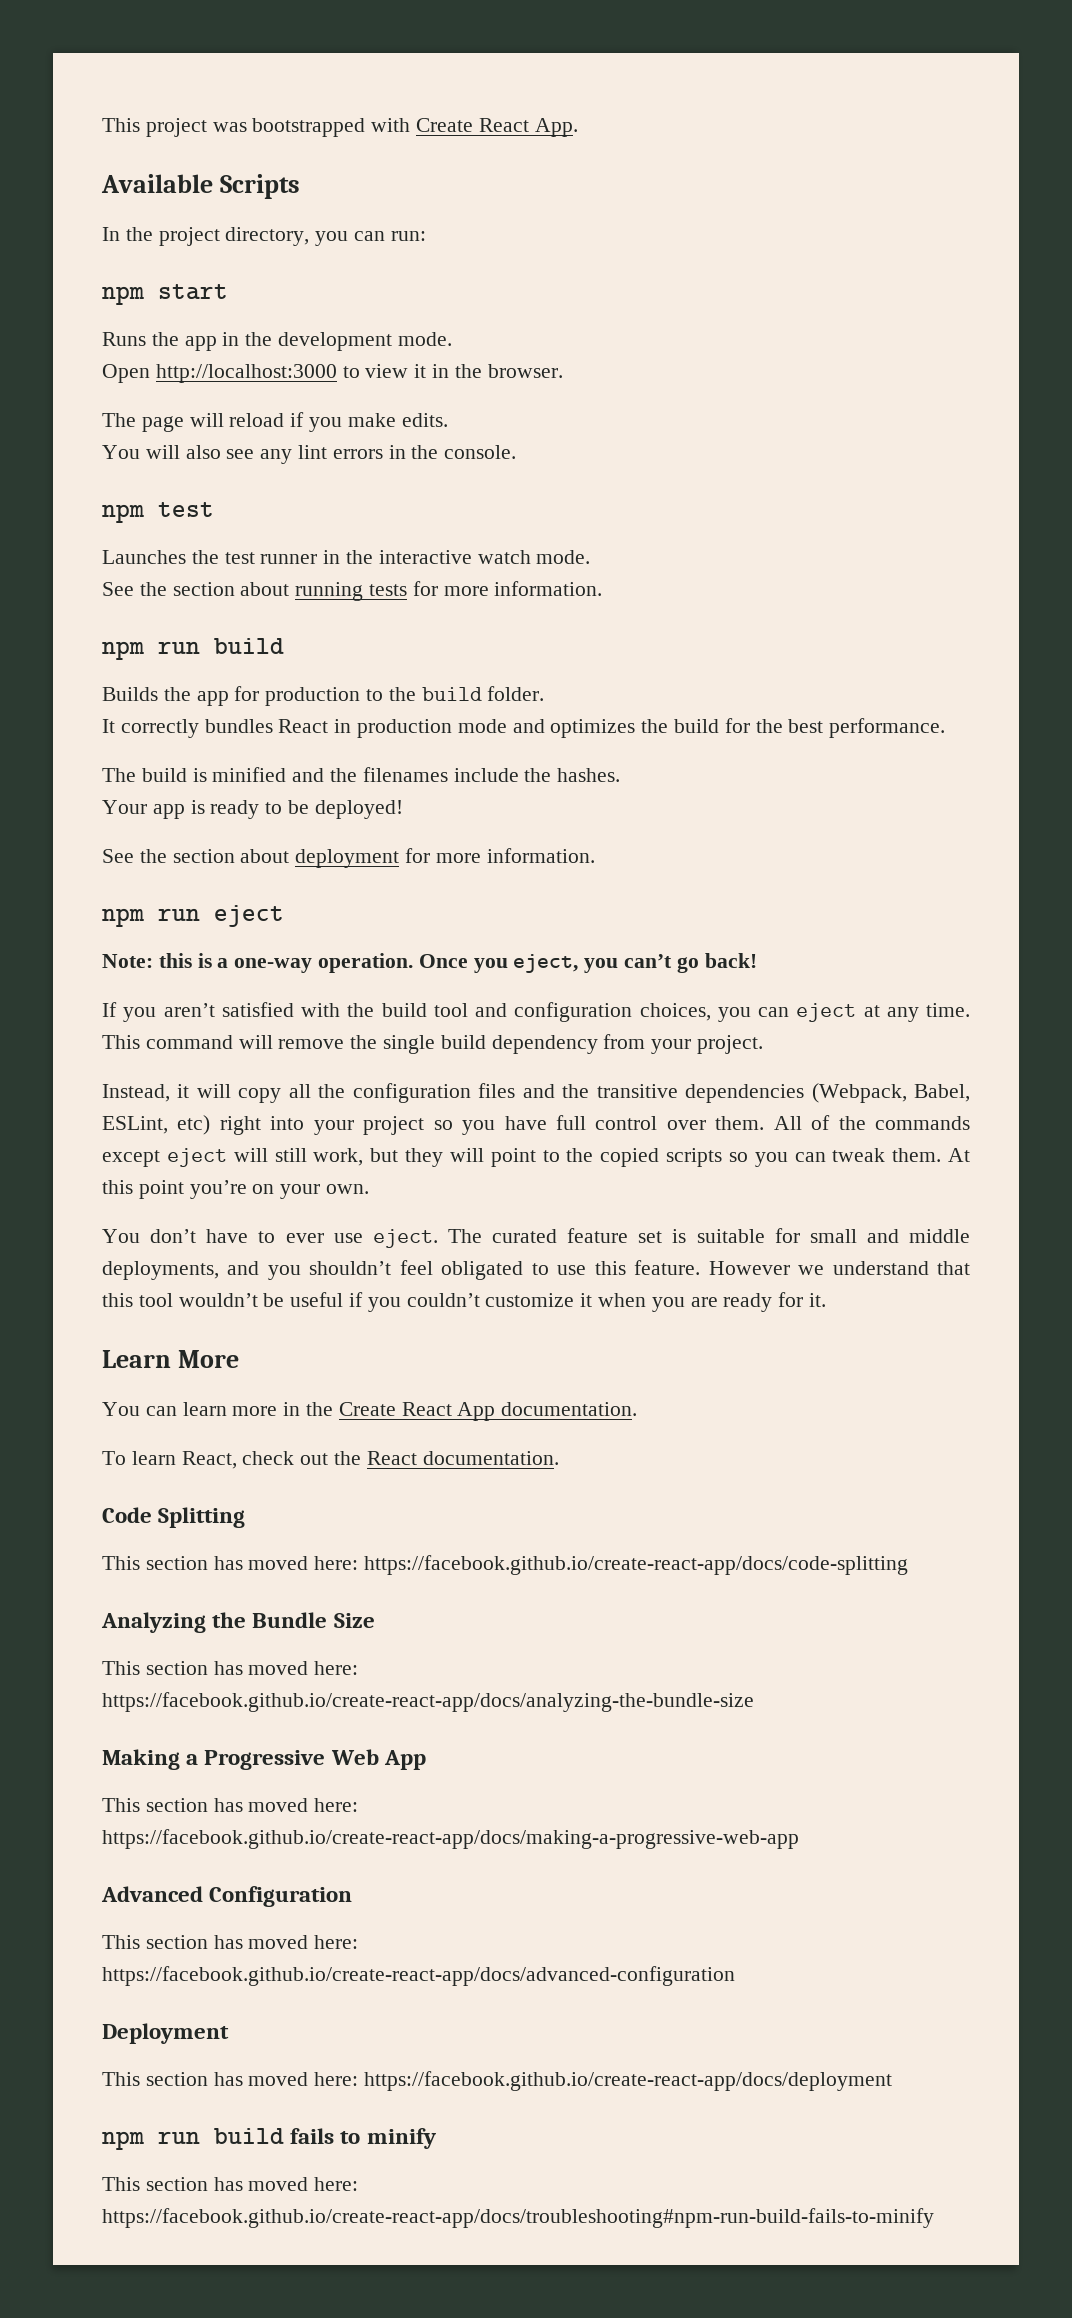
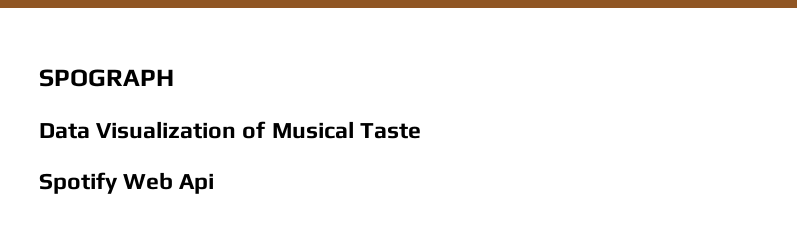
- This project was bootstrapped with Create React App.
- Available Scripts
- In the project directory, you can run:
- npm start
- Runs the app in the development mode.
- Open http://localhost:3000 to view it in the browser.
- The page will reload if you make edits.
- You will also see any lint errors in the console.
- npm test
- Launches the test runner in the interactive watch mode.
- See the section about running tests for more information.
- npm run build
- Builds the app for production to the build folder.
- It correctly bundles React in production mode and optimizes the build for the best performance.
- The build is minified and the filenames include the hashes.
- Your app is ready to be deployed!
- See the section about deployment for more information.
- npm run eject
- Note: this is a one-way operation. Once you eject, you can’t go back!
- If you aren’t satisfied with the build tool and configuration choices, you can eject at any time. This command will remove the single build dependency from your project.
- Instead, it will copy all the configuration files and the transitive dependencies (Webpack, Babel, ESLint, etc) right into your project so you have full control over them. All of the commands except eject will still work, but they will point to the copied scripts so you can tweak them. At this point you’re on your own.
- You don’t have to ever use eject. The curated feature set is suitable for small and middle deployments, and you shouldn’t feel obligated to use this feature. However we understand that this tool wouldn’t be useful if you couldn’t customize it when you are ready for it.
- Learn More
- You can learn more in the Create React App documentation.
- To learn React, check out the React documentation.
- Code Splitting
- This section has moved here: https://facebook.github.io/create-react-app/docs/code-splitting
- Analyzing the Bundle Size
- This section has moved here: https://facebook.github.io/create-react-app/docs/analyzing-the-bundle-size
- Making a Progressive Web App
- This section has moved here: https://facebook.github.io/create-react-app/docs/making-a-progressive-web-app
- Advanced Configuration
- This section has moved here: https://facebook.github.io/create-react-app/docs/advanced-configuration
- Deployment
- This section has moved here: https://facebook.github.io/create-react-app/docs/deployment
- npm run build fails to minify
- This section has moved here: https://facebook.github.io/create-react-app/docs/troubleshooting#npm-run-build-fails-to-minify
+ SPOGRAPH
+ Data Visualization of Musical Taste
+ Spotify Web Api

